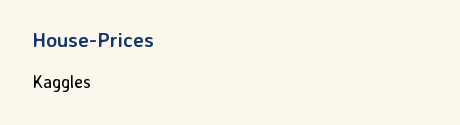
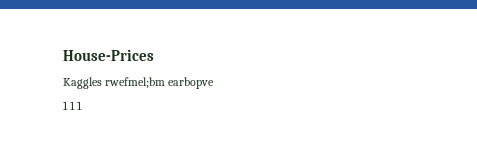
- Kaggles
+ Kaggles rwefmel;bm earbopve
+ 1 1 1

